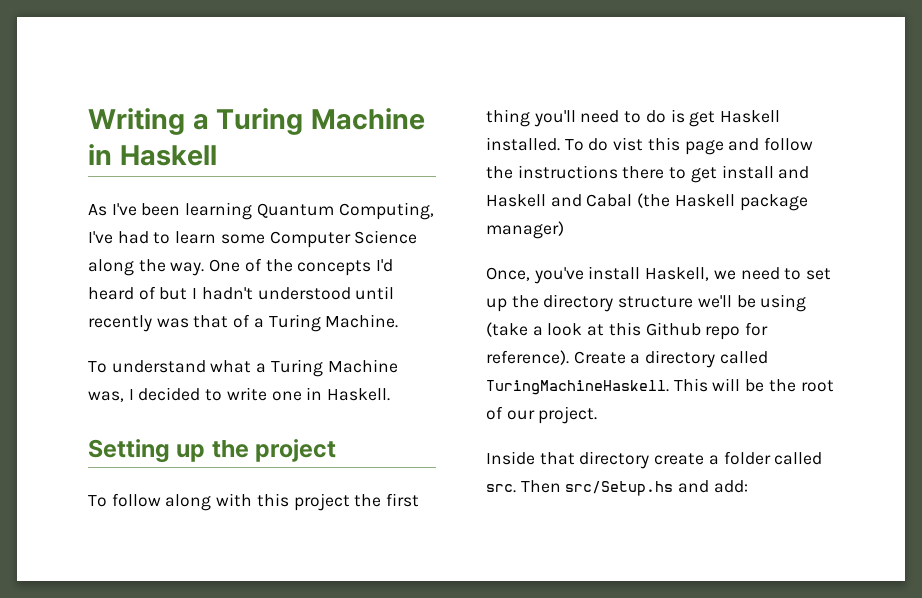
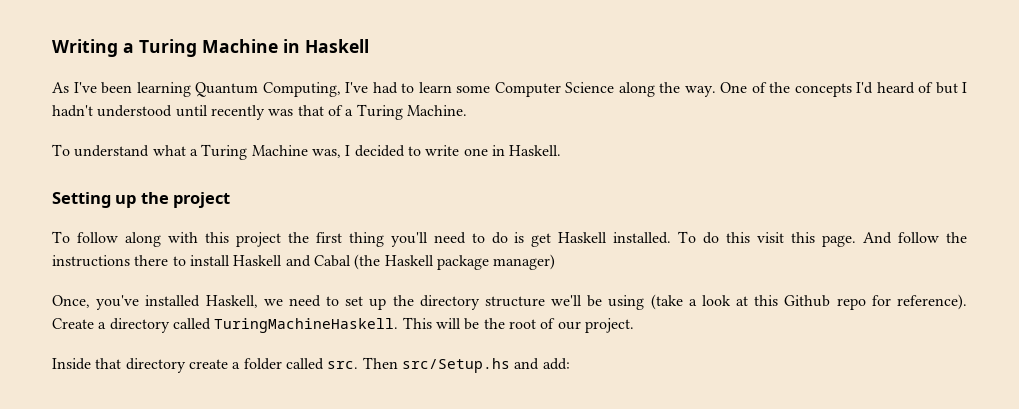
- To do vist this page and follow the instructions there to get install and Haskell and Cabal (the Haskell package manager)
+ To do this visit this page. And follow the instructions there to install Haskell and Cabal (the Haskell package manager)
- Once, you've install Haskell, we need to set up the directory structure we'll be using (take a look at this Github repo for reference).
+ Once, you've installed Haskell, we need to set up the directory structure we'll be using (take a look at this Github repo for reference).

